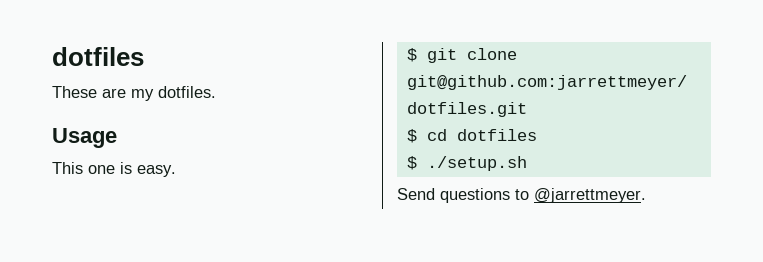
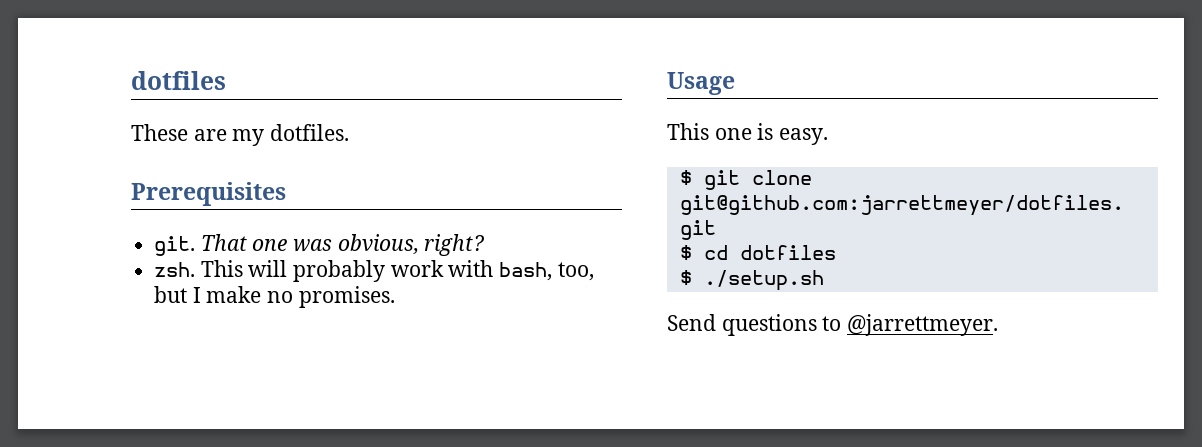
+ Prerequisites
+ git. That one was obvious, right?
+ zsh. This will probably work with bash, too, but I make no promises.

